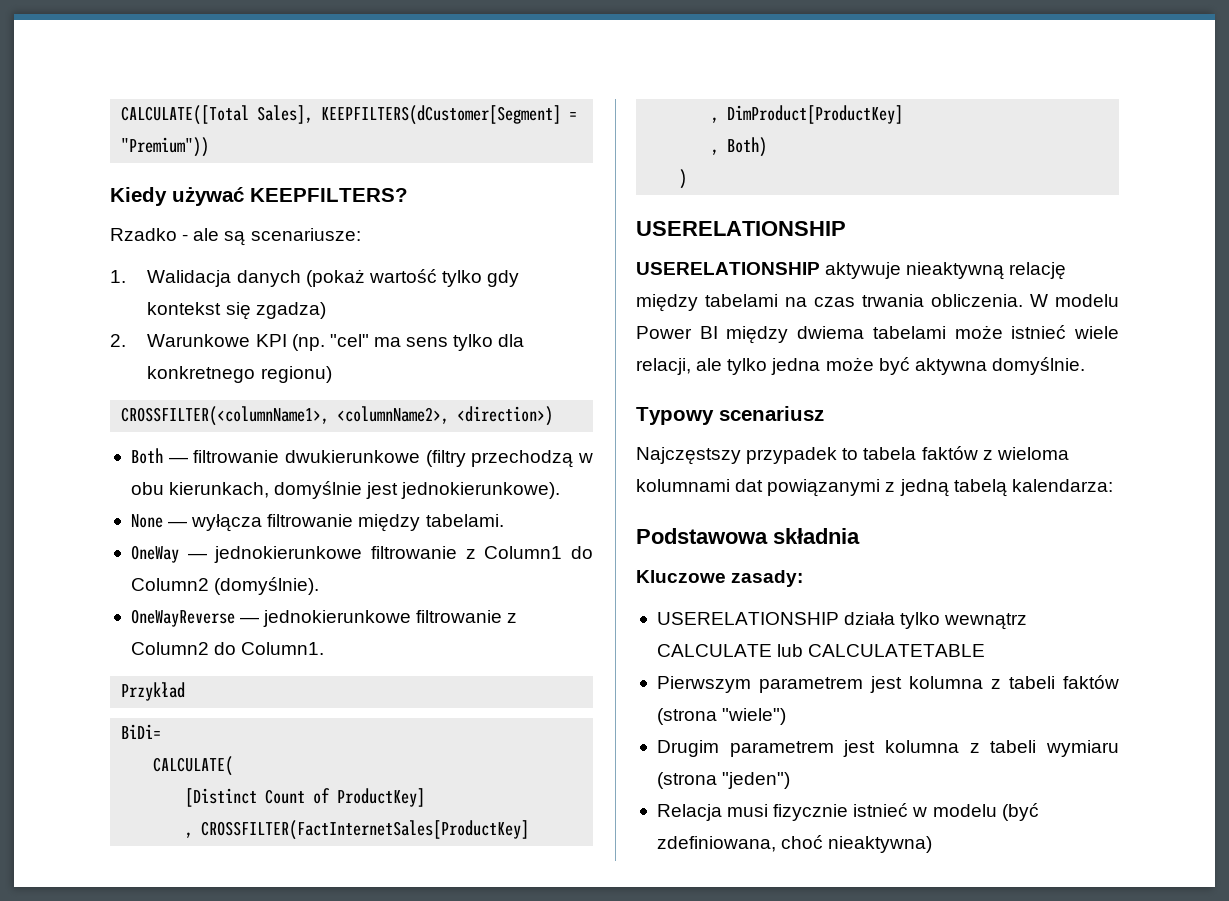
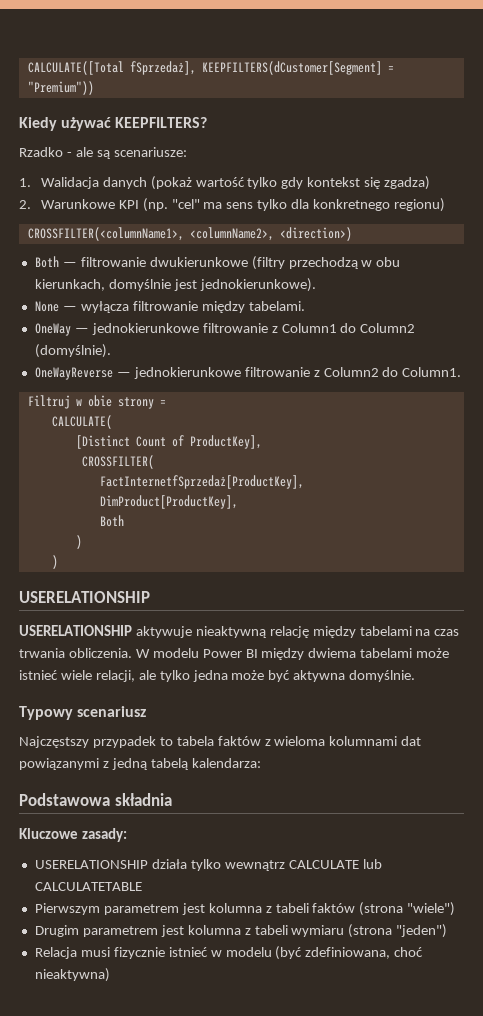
- CALCULATE([Total Sales], KEEPFILTERS(dCustomer[Segment] = "Premium"))
+ CALCULATE([Total fSprzedaż], KEEPFILTERS(dCustomer[Segment] = "Premium"))
- Przykład
- BiDi=
+ Filtruj w obie strony =
- [Distinct Count of ProductKey]
- , CROSSFILTER(FactInternetSales[ProductKey]
- , DimProduct[ProductKey]
- , Both)
+ [Distinct Count of ProductKey],
+ CROSSFILTER(
+ FactInternetfSprzedaż[ProductKey],
+ DimProduct[ProductKey],
+ Both
+ )

